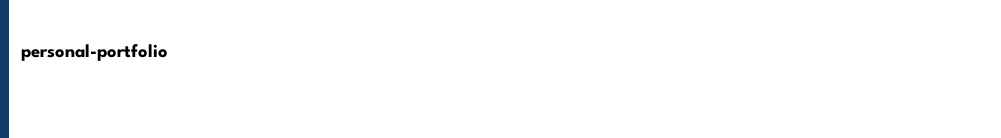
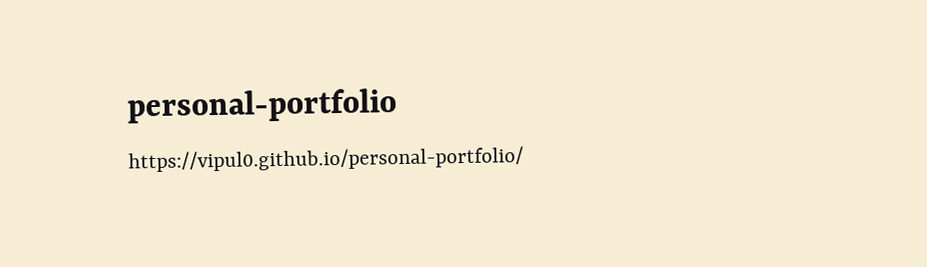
+ https://vipul0.github.io/personal-portfolio/

